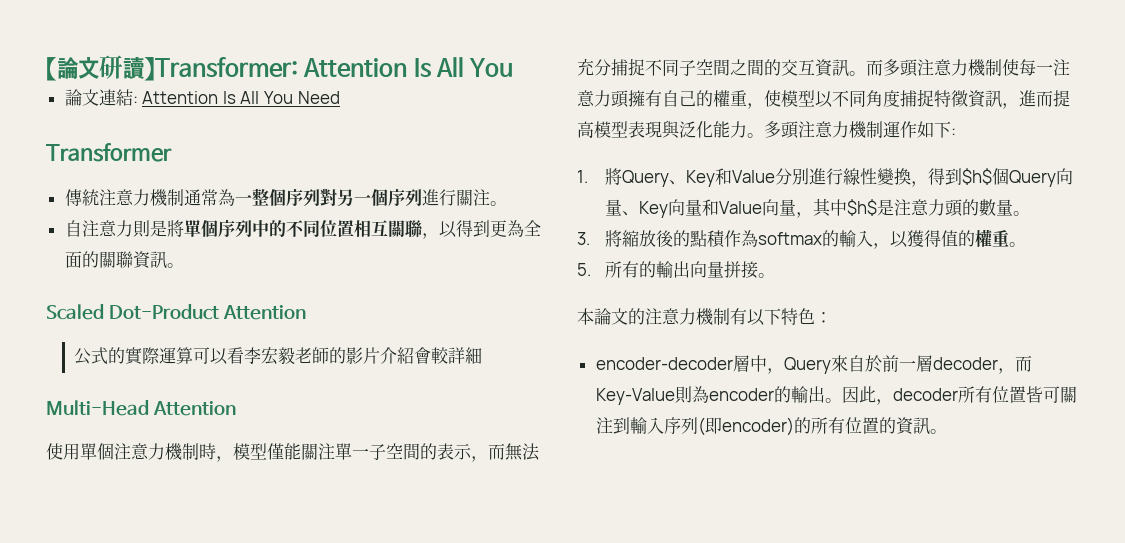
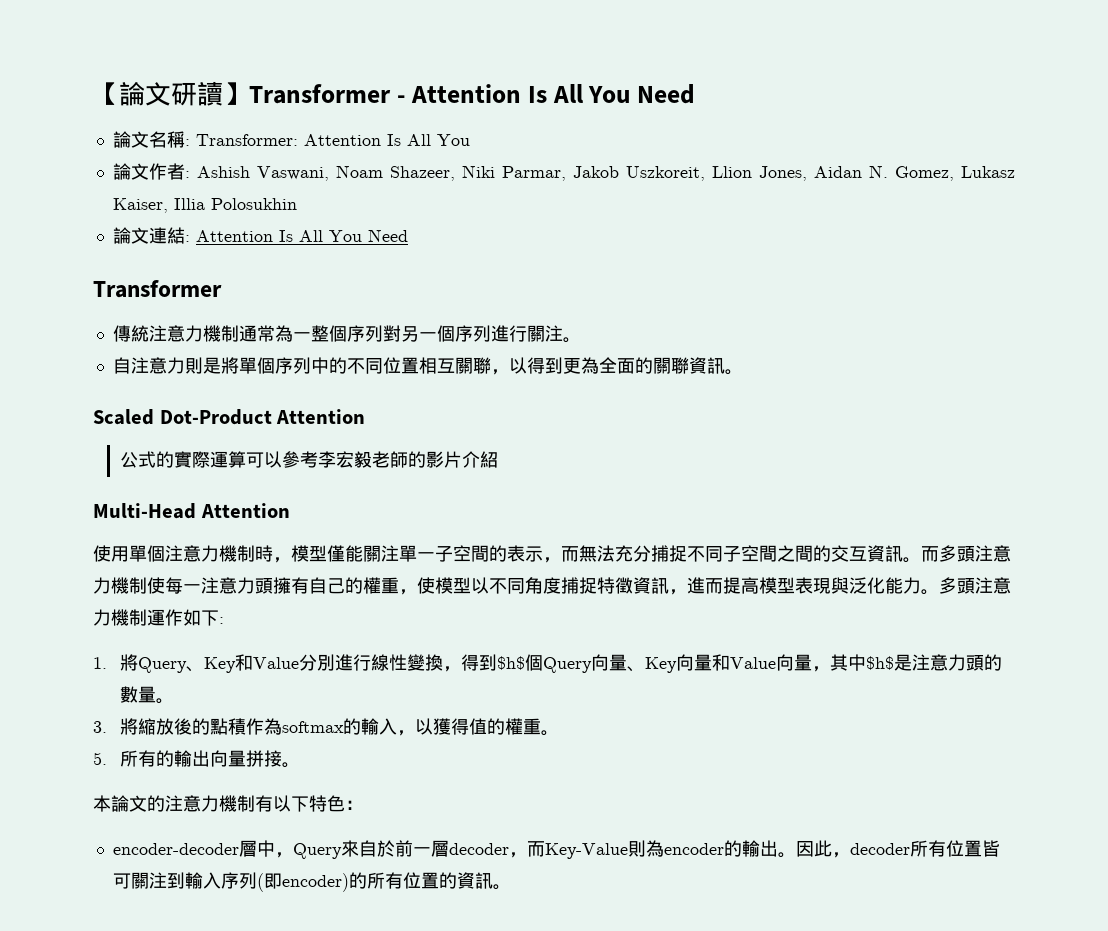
- 【論文研讀】Transformer: Attention Is All You
+ 【論文研讀】Transformer - Attention Is All You Need
+ 論文名稱: Transformer: Attention Is All You
+ 論文作者: Ashish Vaswani, Noam Shazeer, Niki Parmar, Jakob Uszkoreit, Llion Jones, Aidan N. Gomez, Lukasz Kaiser, Illia Polosukhin
- 公式的實際運算可以看李宏毅老師的影片介紹會較詳細
+ 公式的實際運算可以參考李宏毅老師的影片介紹

